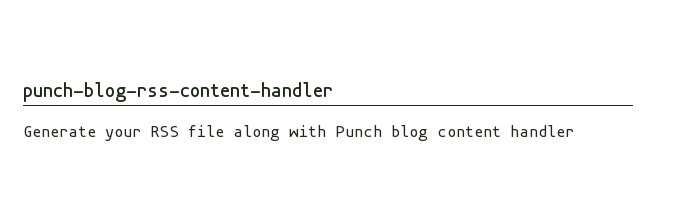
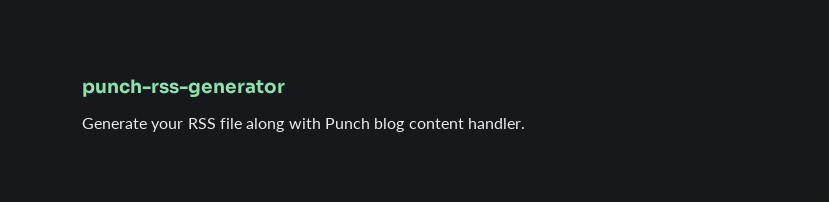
- punch-blog-rss-content-handler
+ punch-rss-generator
- Generate your RSS file along with Punch blog content handler
+ Generate your RSS file along with Punch blog content handler.

